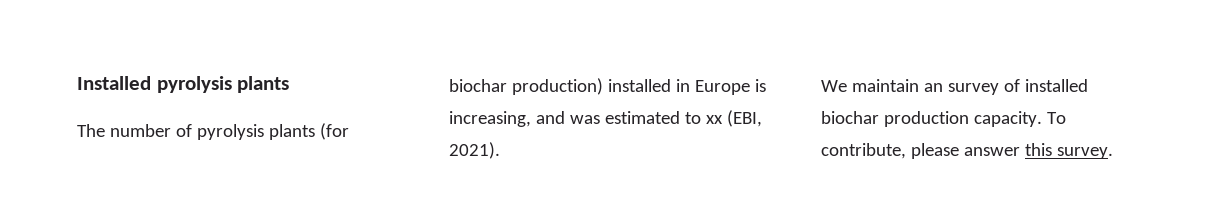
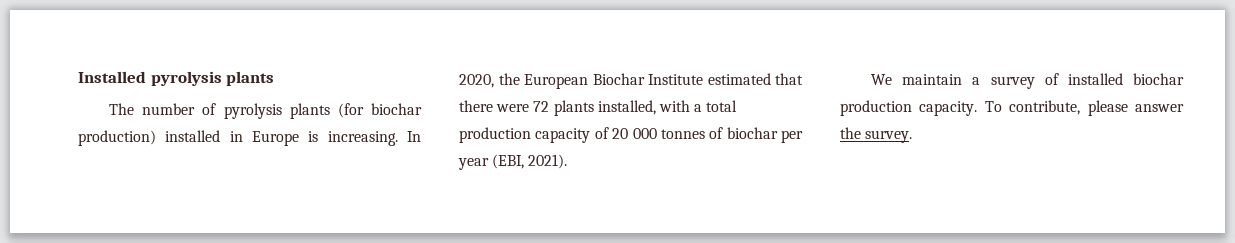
- The number of pyrolysis plants (for biochar production) installed in Europe is increasing, and was estimated to xx (EBI, 2021).
+ The number of pyrolysis plants (for biochar production) installed in Europe is increasing. In 2020, the European Biochar Institute estimated that there were 72 plants installed, with a total production capacity of 20 000 tonnes of biochar per year (EBI, 2021).
- We maintain an survey of installed biochar production capacity.
+ We maintain a survey of installed biochar production capacity.
- To contribute, please answer this survey.
+ To contribute, please answer the survey.

